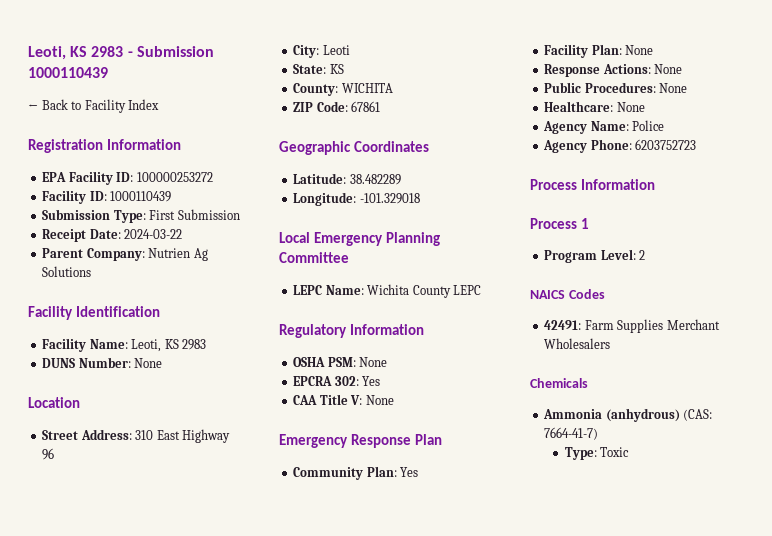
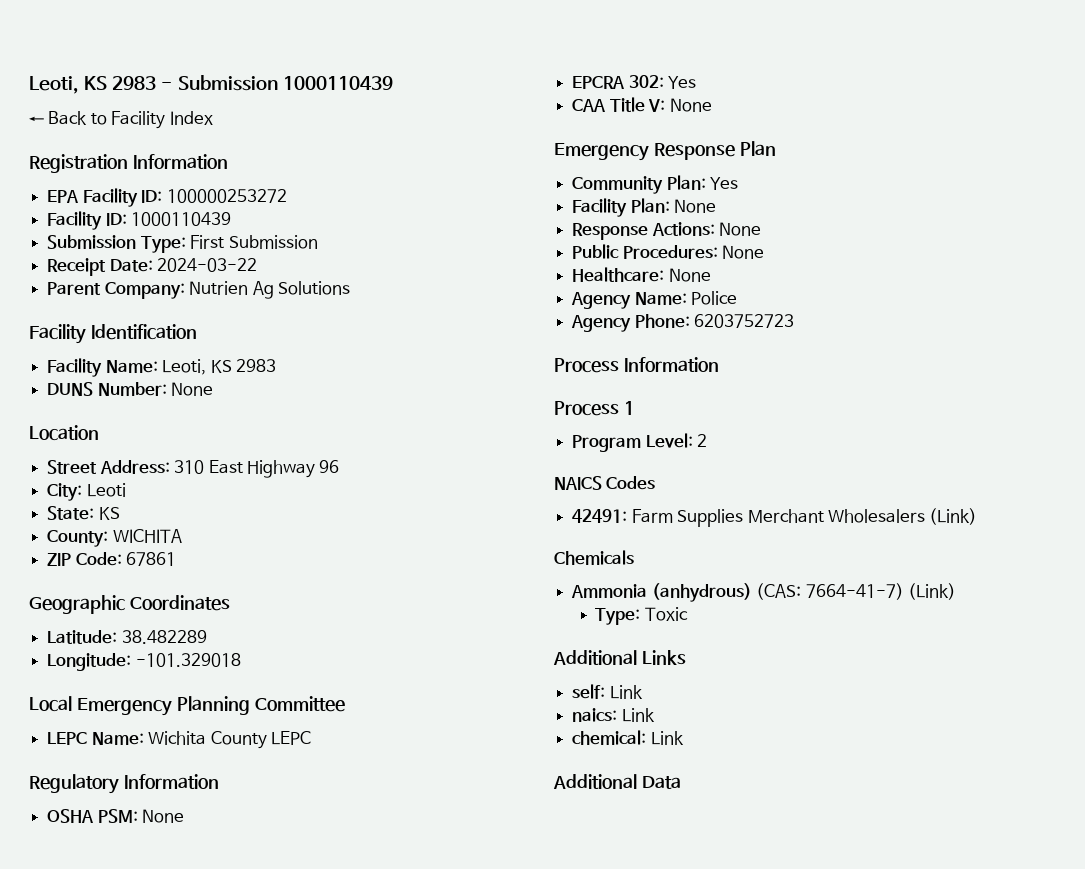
- 42491: Farm Supplies Merchant Wholesalers
+ 42491: Farm Supplies Merchant Wholesalers (Link)
- Ammonia (anhydrous) (CAS: 7664-41-7)
+ Ammonia (anhydrous) (CAS: 7664-41-7) (Link)
+ Additional Links
+ self: Link
+ naics: Link
+ chemical: Link
+ Additional Data

